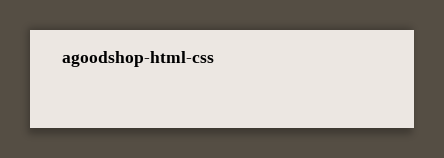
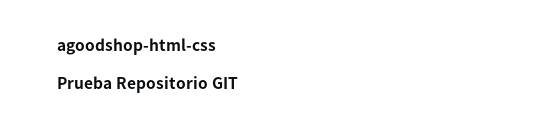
+ Prueba Repositorio GIT

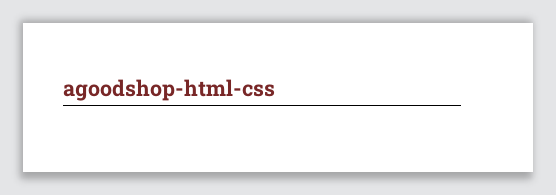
- Prueba Repositorio GIT

